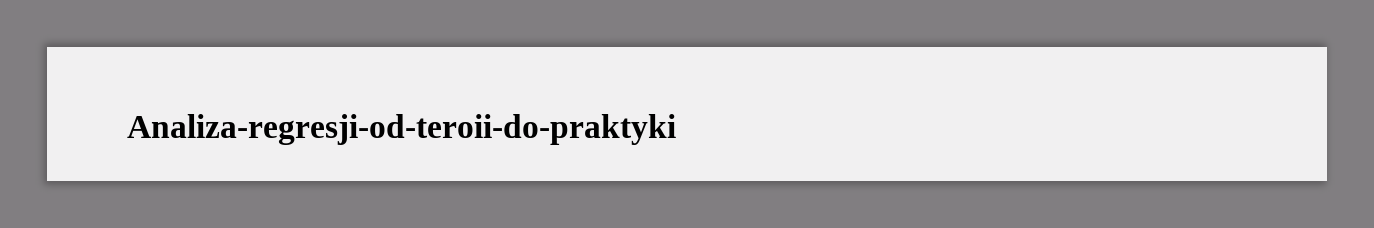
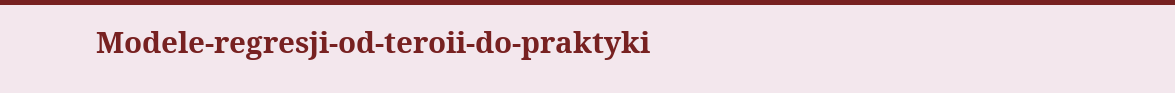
- Analiza-regresji-od-teroii-do-praktyki
+ Modele-regresji-od-teroii-do-praktyki

